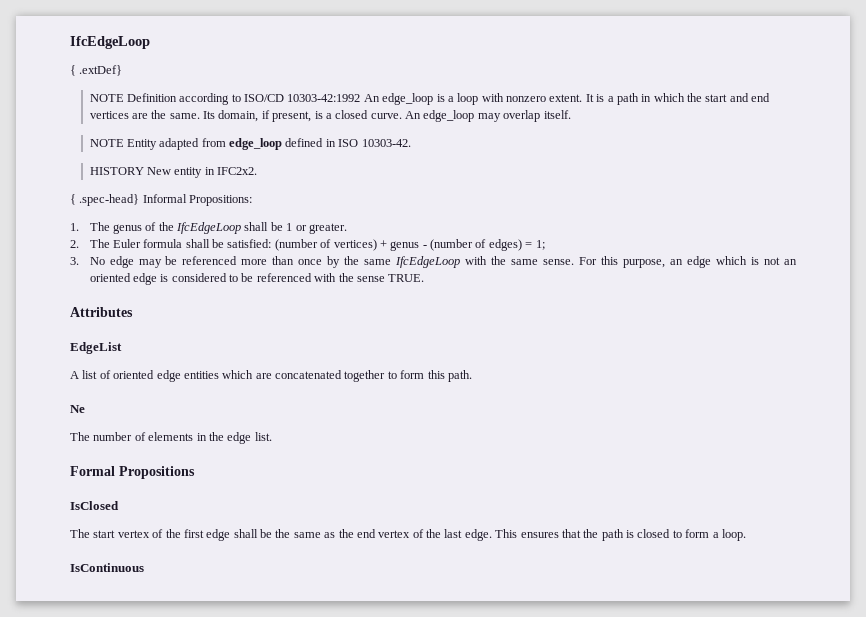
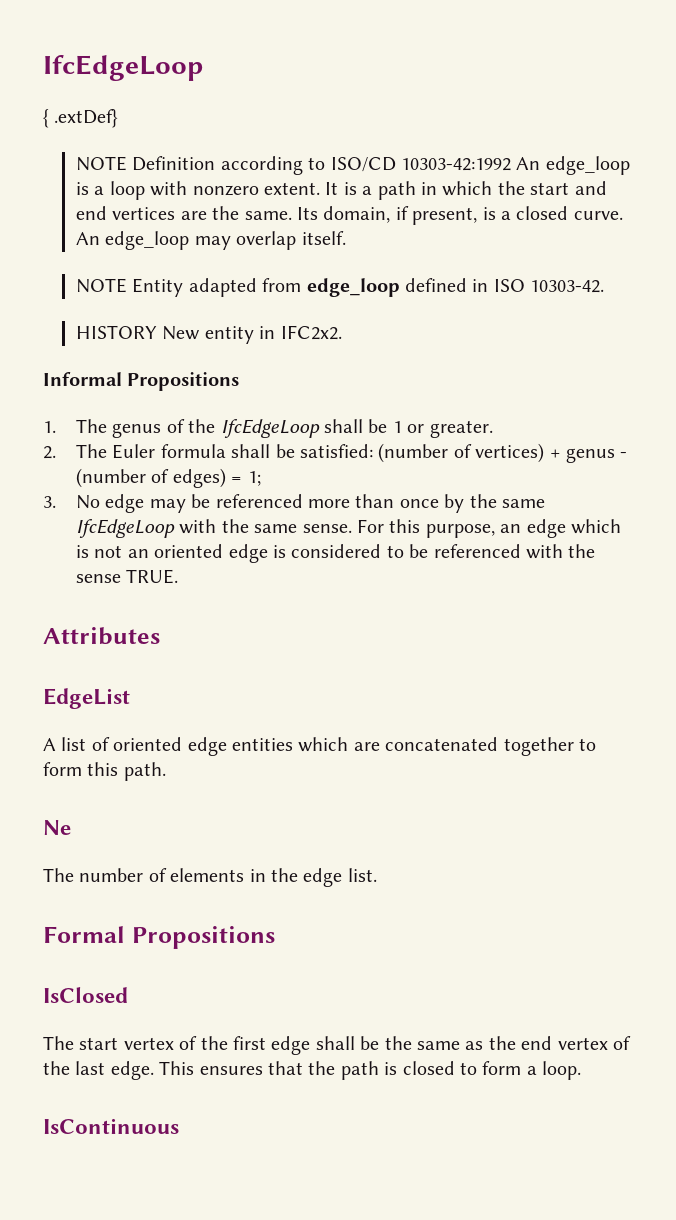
- { .spec-head} Informal Propositions:
+ Informal Propositions

